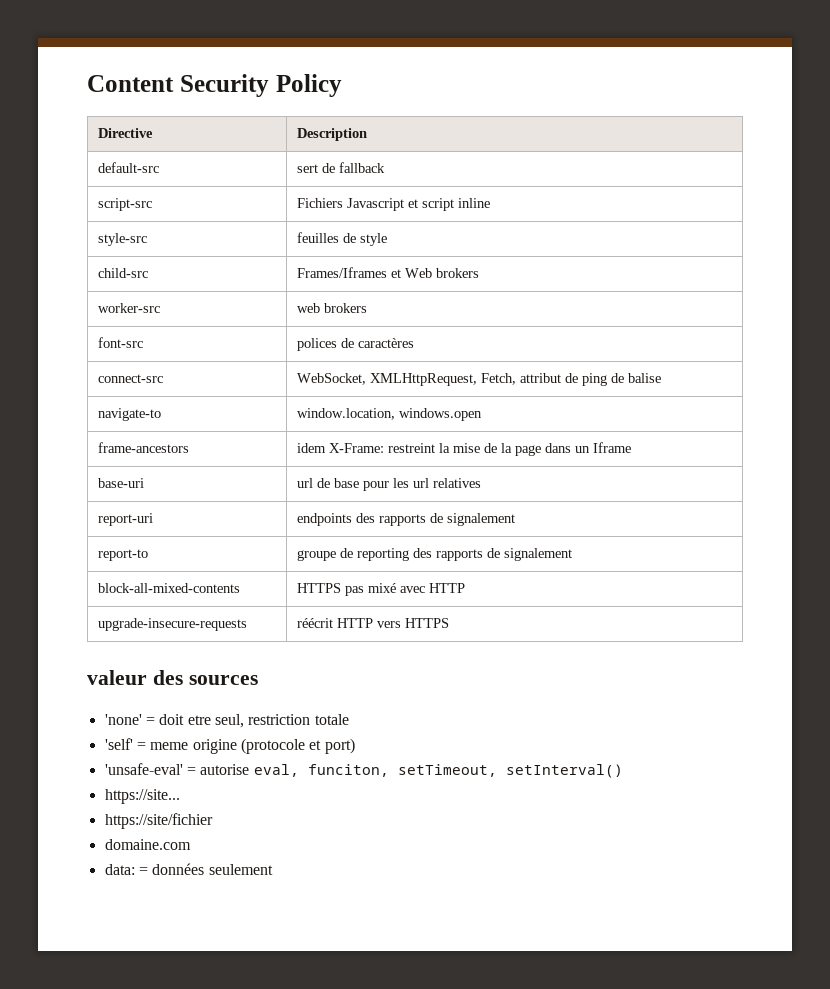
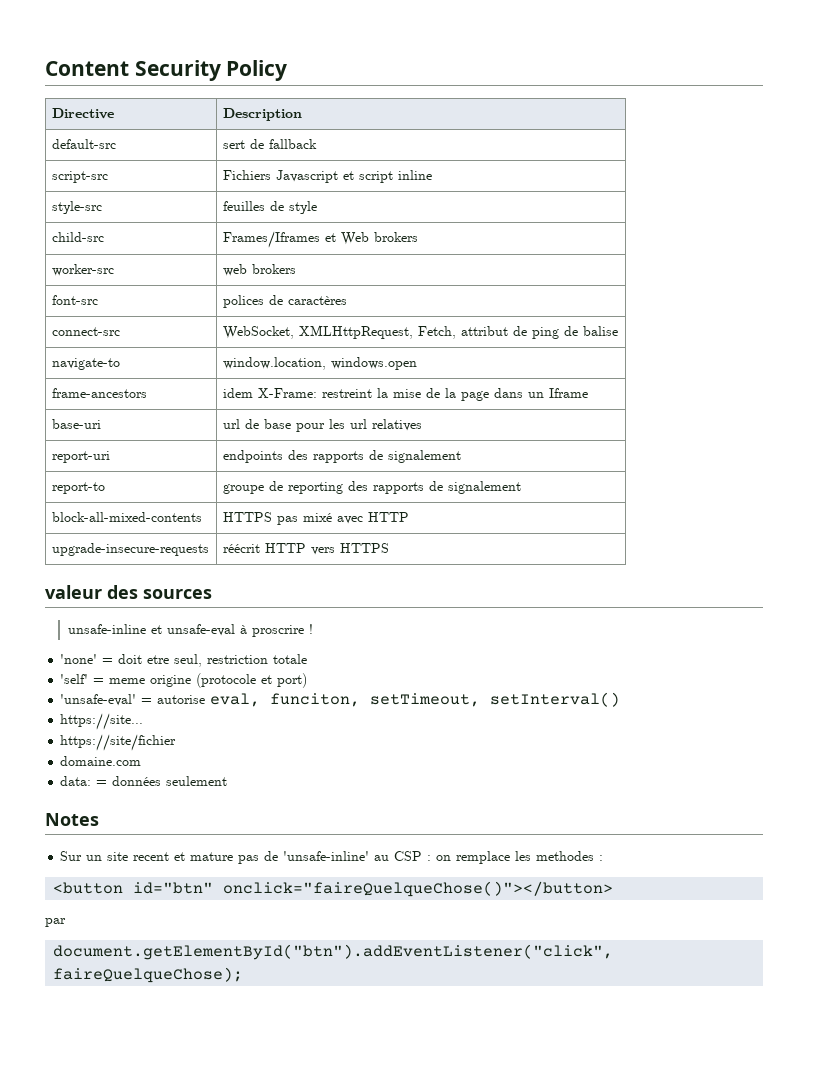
+ unsafe-inline et unsafe-eval à proscrire !
+ Notes
+ Sur un site recent et mature pas de 'unsafe-inline' au CSP : on remplace les methodes :
+ <button id="btn" onclick="faireQuelqueChose()"></button>
+ par
+ document.getElementById("btn").addEventListener("click", faireQuelqueChose);

